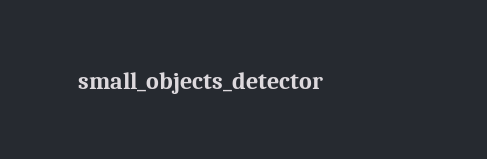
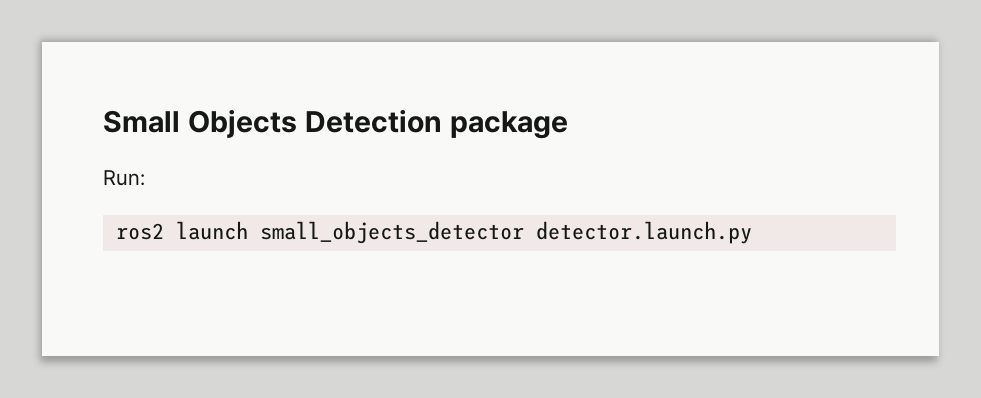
- small_objects_detector
+ Small Objects Detection package
+ Run:
+ ros2 launch small_objects_detector detector.launch.py

